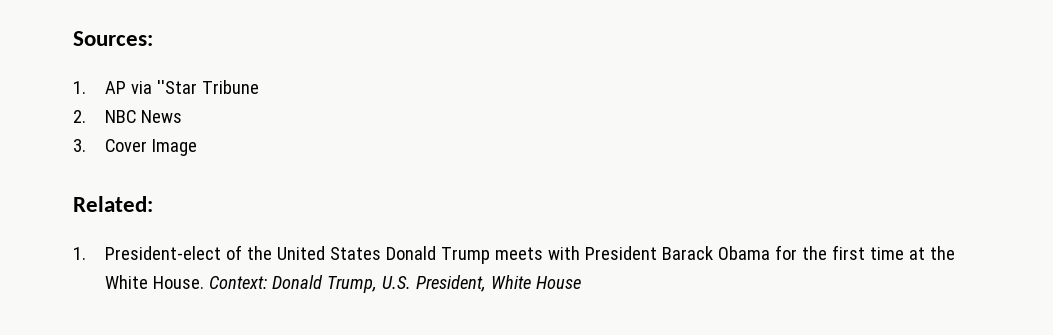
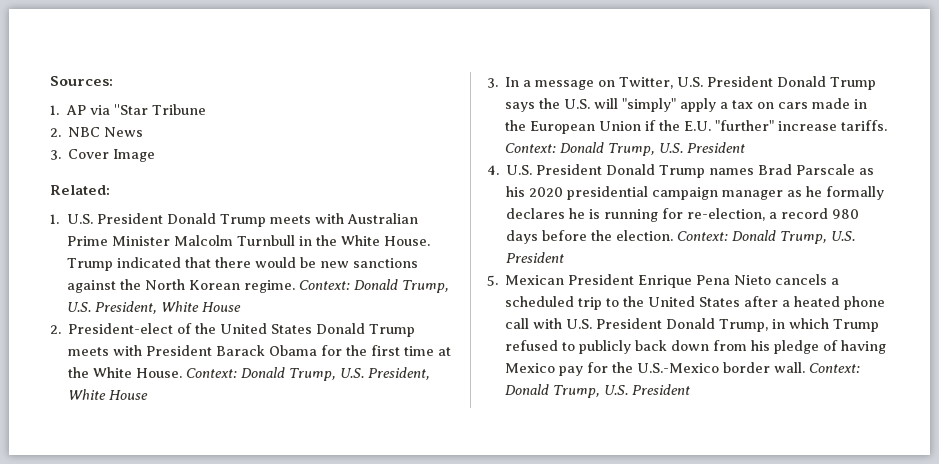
- 1. President-elect of the United States Donald Trump meets with President Barack Obama for the first time at the White House.
+ 1. U.S. President Donald Trump meets with Australian Prime Minister Malcolm Turnbull in the White House. Trump indicated that there would be new sanctions against the North Korean regime. Context: Donald Trump, U.S. President, White House
+ 2. President-elect of the United States Donald Trump meets with President Barack Obama for the first time at the White House.
+ 3. In a message on Twitter, U.S. President Donald Trump says the U.S. will "simply" apply a tax on cars made in the European Union if the E.U. "further" increase tariffs. Context: Donald Trump, U.S. President
+ 4. U.S. President Donald Trump names Brad Parscale as his 2020 presidential campaign manager as he formally declares he is running for re-election, a record 980 days before the election. Context: Donald Trump, U.S. President
+ 5. Mexican President Enrique Pena Nieto cancels a scheduled trip to the United States after a heated phone call with U.S. President Donald Trump, in which Trump refused to publicly back down from his pledge of having Mexico pay for the U.S.-Mexico border wall. Context: Donald Trump, U.S. President

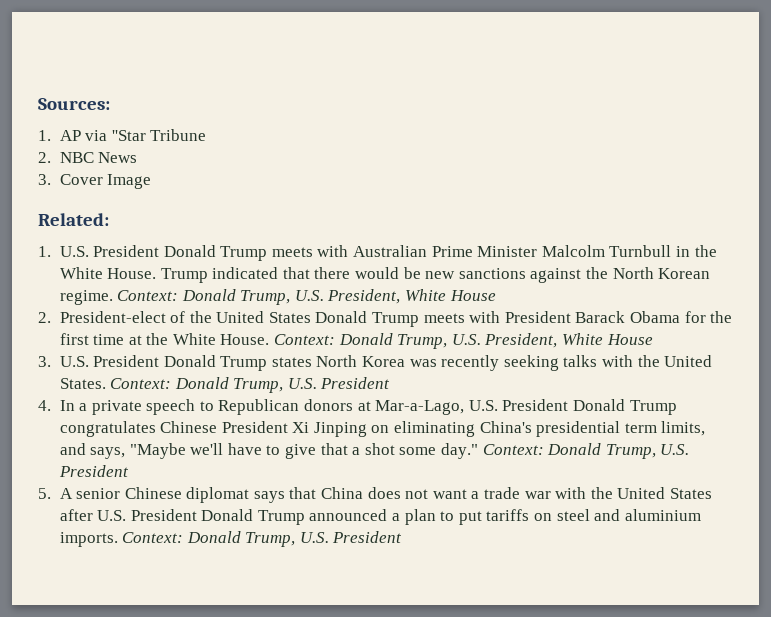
- 3. In a message on Twitter, U.S. President Donald Trump says the U.S. will "simply" apply a tax on cars made in the European Union if the E.U. "further" increase tariffs.
+ 3. U.S. President Donald Trump states North Korea was recently seeking talks with the United States.
- 4. U.S. President Donald Trump names Brad Parscale as his 2020 presidential campaign manager as he formally declares he is running for re-election, a record 980 days before the election.
+ 4. In a private speech to Republican donors at Mar-a-Lago, U.S. President Donald Trump congratulates Chinese President Xi Jinping on eliminating China's presidential term limits, and says, "Maybe we'll have to give that a shot some day."
- 5. Mexican President Enrique Pena Nieto cancels a scheduled trip to the United States after a heated phone call with U.S. President Donald Trump, in which Trump refused to publicly back down from his pledge of having Mexico pay for the U.S.-Mexico border wall.
+ 5. A senior Chinese diplomat says that China does not want a trade war with the United States after U.S. President Donald Trump announced a plan to put tariffs on steel and aluminium imports.

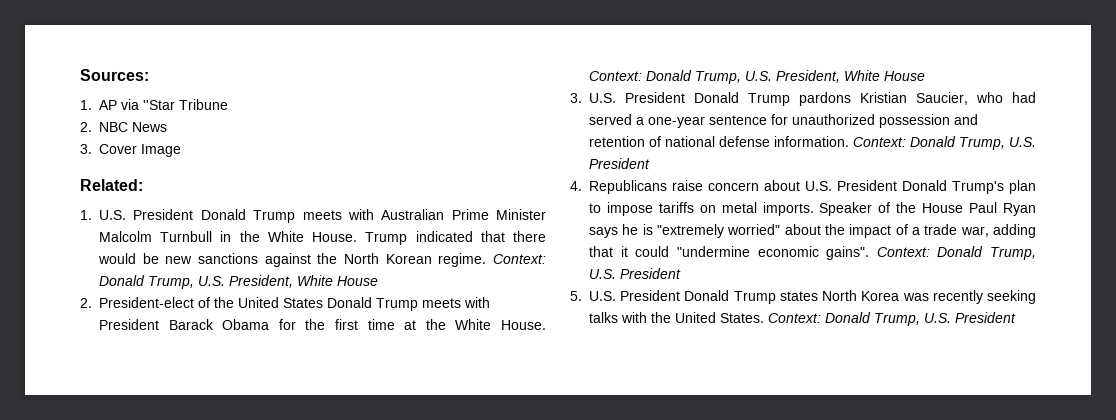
- 3. U.S. President Donald Trump states North Korea was recently seeking talks with the United States.
+ 3. U.S. President Donald Trump pardons Kristian Saucier, who had served a one-year sentence for unauthorized possession and retention of national defense information. Context: Donald Trump, U.S. President
+ 4. Republicans raise concern about U.S. President Donald Trump's plan to impose tariffs on metal imports. Speaker of the House Paul Ryan says he is "extremely worried" about the impact of a trade war, adding that it could "undermine economic gains". Context: Donald Trump, U.S. President
+ 5. U.S. President Donald Trump states North Korea was recently seeking talks with the United States.
- 4. In a private speech to Republican donors at Mar-a-Lago, U.S. President Donald Trump congratulates Chinese President Xi Jinping on eliminating China's presidential term limits, and says, "Maybe we'll have to give that a shot some day." Context: Donald Trump, U.S. President
- 5. A senior Chinese diplomat says that China does not want a trade war with the United States after U.S. President Donald Trump announced a plan to put tariffs on steel and aluminium imports. Context: Donald Trump, U.S. President

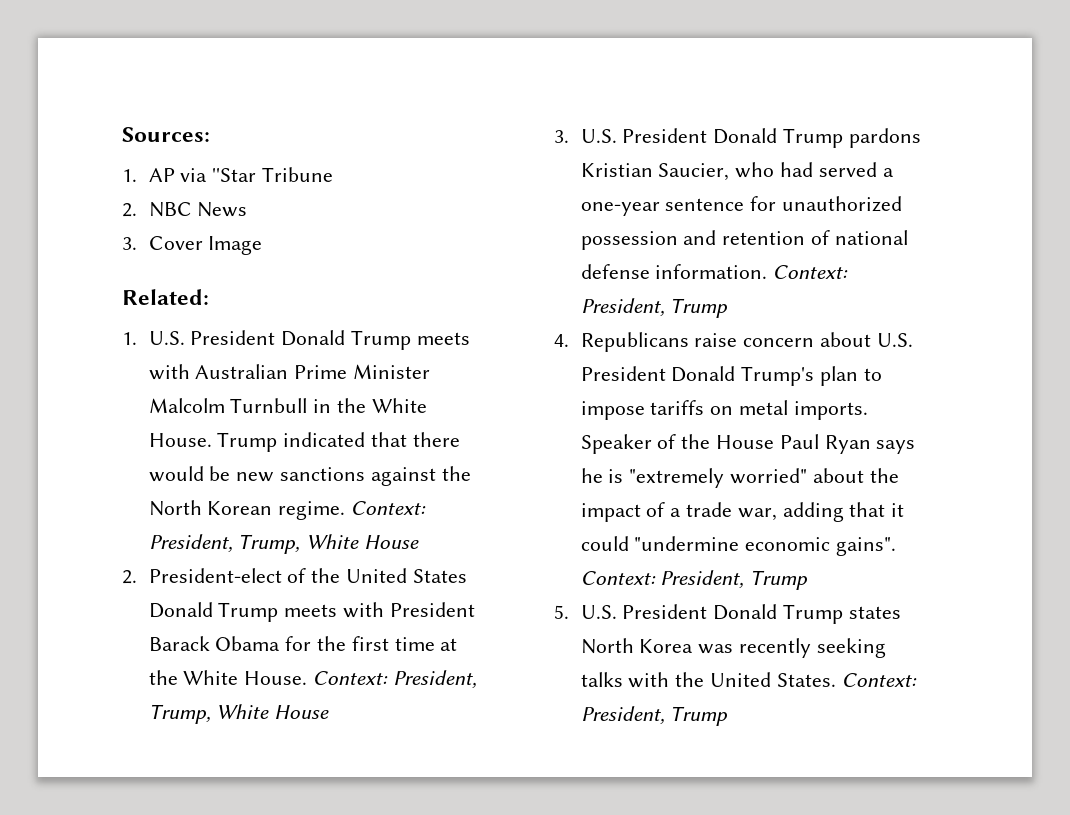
- Trump indicated that there would be new sanctions against the North Korean regime. Context: Donald Trump, U.S. President, White House
+ Trump indicated that there would be new sanctions against the North Korean regime. Context: President, Trump, White House
- 2. President-elect of the United States Donald Trump meets with President Barack Obama for the first time at the White House. Context: Donald Trump, U.S. President, White House
+ 2. President-elect of the United States Donald Trump meets with President Barack Obama for the first time at the White House. Context: President, Trump, White House
- 3. U.S. President Donald Trump pardons Kristian Saucier, who had served a one-year sentence for unauthorized possession and retention of national defense information. Context: Donald Trump, U.S. President
+ 3. U.S. President Donald Trump pardons Kristian Saucier, who had served a one-year sentence for unauthorized possession and retention of national defense information. Context: President, Trump
- Speaker of the House Paul Ryan says he is "extremely worried" about the impact of a trade war, adding that it could "undermine economic gains". Context: Donald Trump, U.S. President
+ Speaker of the House Paul Ryan says he is "extremely worried" about the impact of a trade war, adding that it could "undermine economic gains". Context: President, Trump
- 5. U.S. President Donald Trump states North Korea was recently seeking talks with the United States. Context: Donald Trump, U.S. President
+ 5. U.S. President Donald Trump states North Korea was recently seeking talks with the United States. Context: President, Trump

